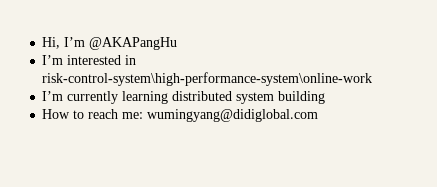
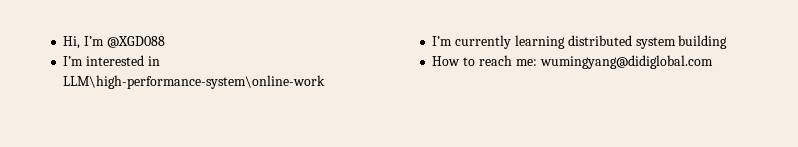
- Hi, I’m @AKAPangHu
+ Hi, I’m @XGD088
- I’m interested in risk-control-system\high-performance-system\online-work
+ I’m interested in LLM\high-performance-system\online-work

